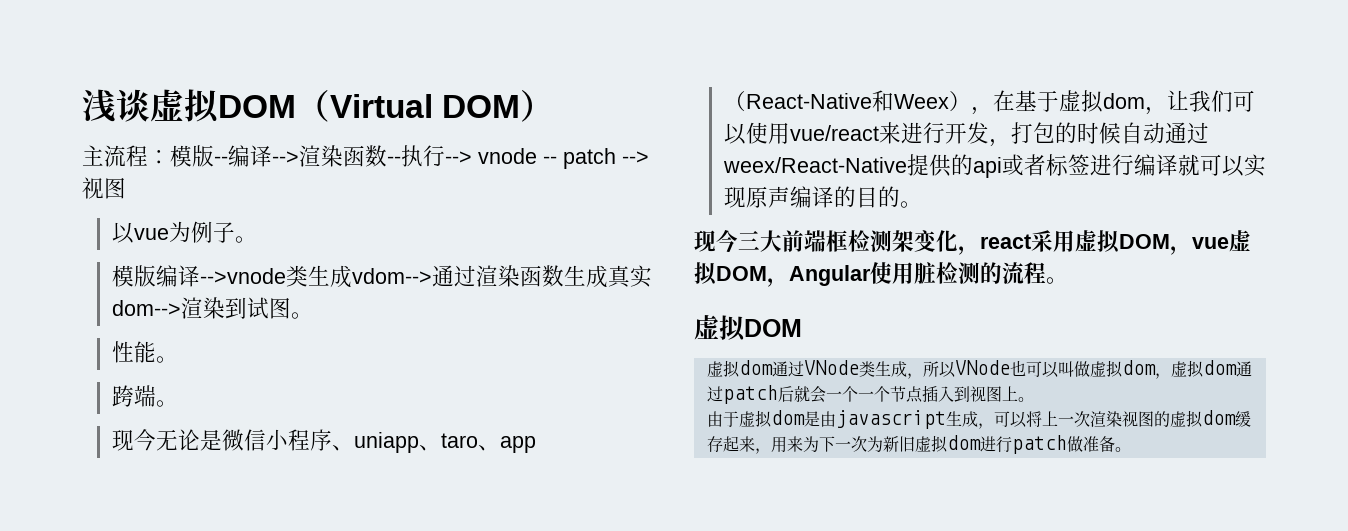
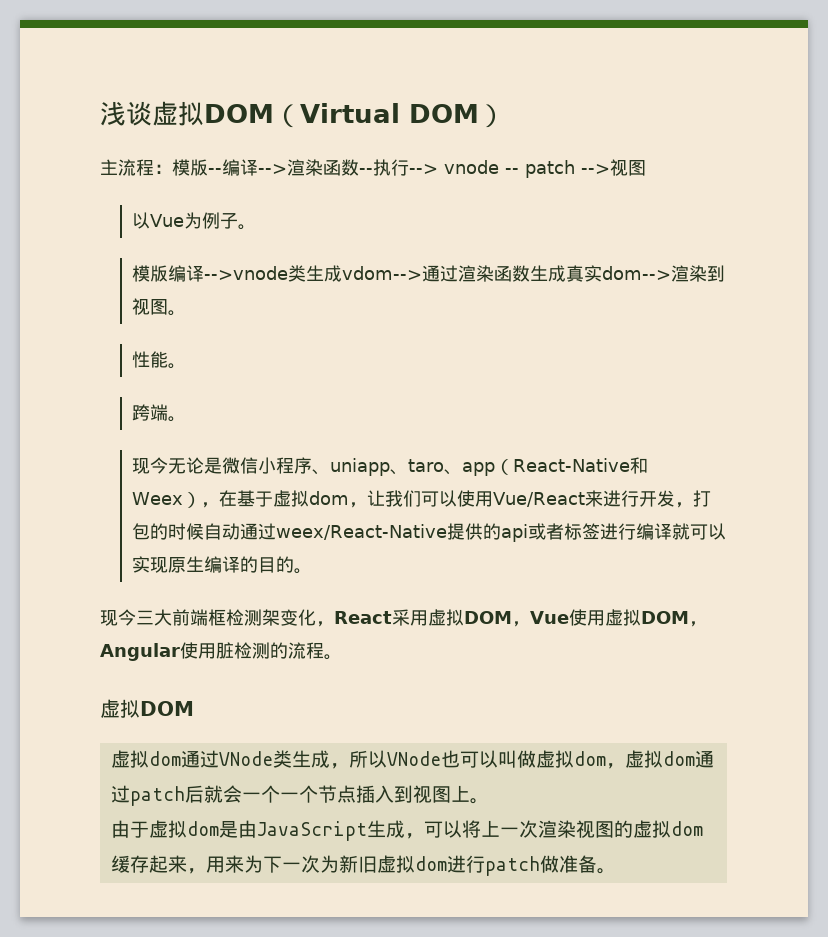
- 以vue为例子。
+ 以Vue为例子。
- 模版编译-->vnode类生成vdom-->通过渲染函数生成真实dom-->渲染到试图。
+ 模版编译-->vnode类生成vdom-->通过渲染函数生成真实dom-->渲染到视图。
- 现今无论是微信小程序、uniapp、taro、app（React-Native和Weex），在基于虚拟dom，让我们可以使用vue/react来进行开发，打包的时候自动通过weex/React-Native提供的api或者标签进行编译就可以实现原声编译的目的。
+ 现今无论是微信小程序、uniapp、taro、app（React-Native和Weex），在基于虚拟dom，让我们可以使用Vue/React来进行开发，打包的时候自动通过weex/React-Native提供的api或者标签进行编译就可以实现原生编译的目的。
- 现今三大前端框检测架变化，react采用虚拟DOM，vue虚拟DOM，Angular使用脏检测的流程。
+ 现今三大前端框检测架变化，React采用虚拟DOM，Vue使用虚拟DOM，Angular使用脏检测的流程。
- 由于虚拟dom是由javascript生成，可以将上一次渲染视图的虚拟dom缓存起来，用来为下一次为新旧虚拟dom进行patch做准备。
+ 由于虚拟dom是由JavaScript生成，可以将上一次渲染视图的虚拟dom缓存起来，用来为下一次为新旧虚拟dom进行patch做准备。

